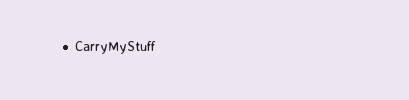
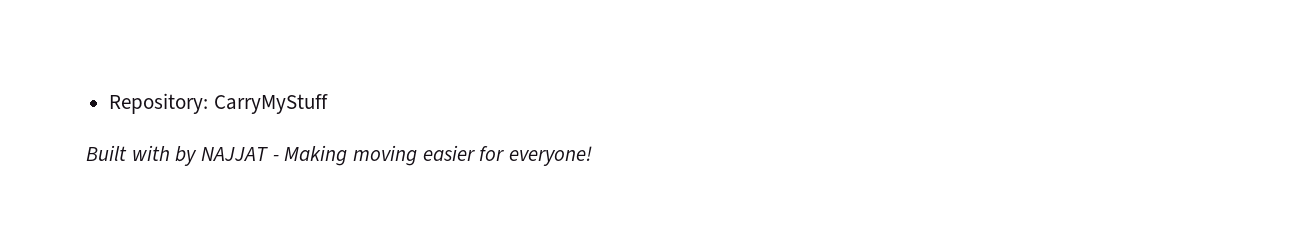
- CarryMyStuff
+ Repository: CarryMyStuff
+ Built with by NAJJAT - Making moving easier for everyone!

